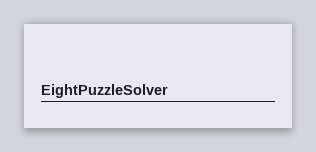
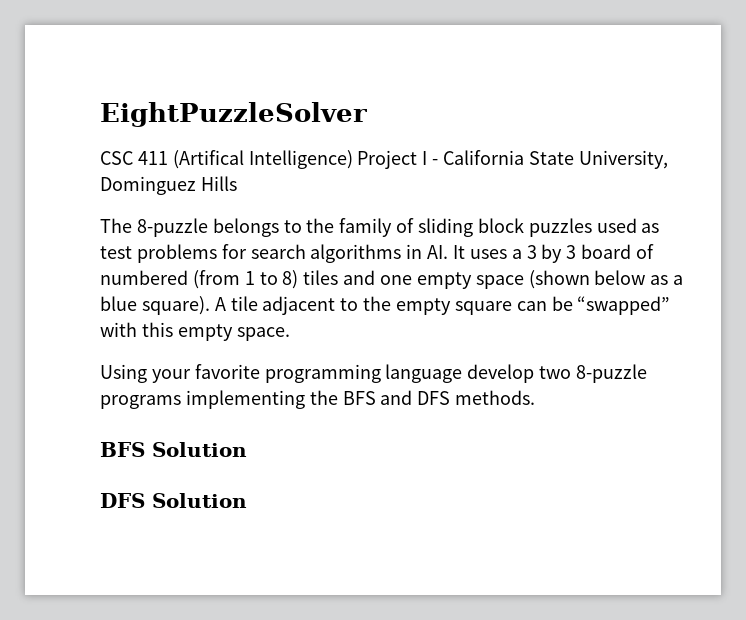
+ CSC 411 (Artifical Intelligence) Project I - California State University, Dominguez Hills
+ The 8-puzzle belongs to the family of sliding block puzzles used as test problems for search algorithms in AI. It uses a 3 by 3 board of numbered (from 1 to 8) tiles and one empty space (shown below as a blue square). A tile adjacent to the empty square can be “swapped” with this empty space.
+ Using your favorite programming language develop two 8-puzzle programs implementing the BFS and DFS methods.
+ BFS Solution
+ DFS Solution

